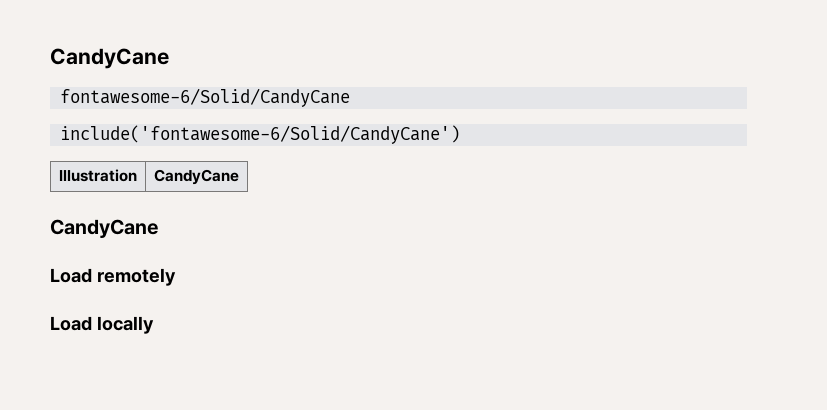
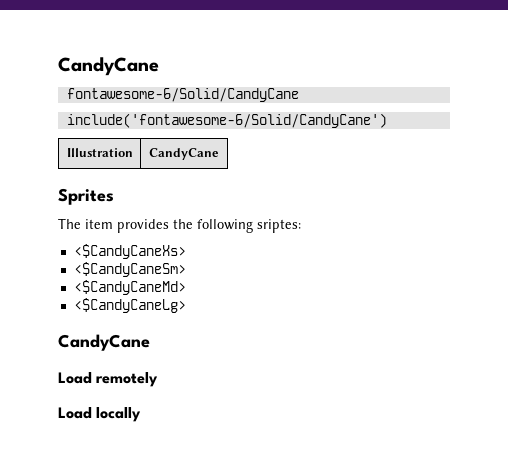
+ Sprites
+ The item provides the following sriptes:
+ <$CandyCaneXs>
+ <$CandyCaneSm>
+ <$CandyCaneMd>
+ <$CandyCaneLg>

